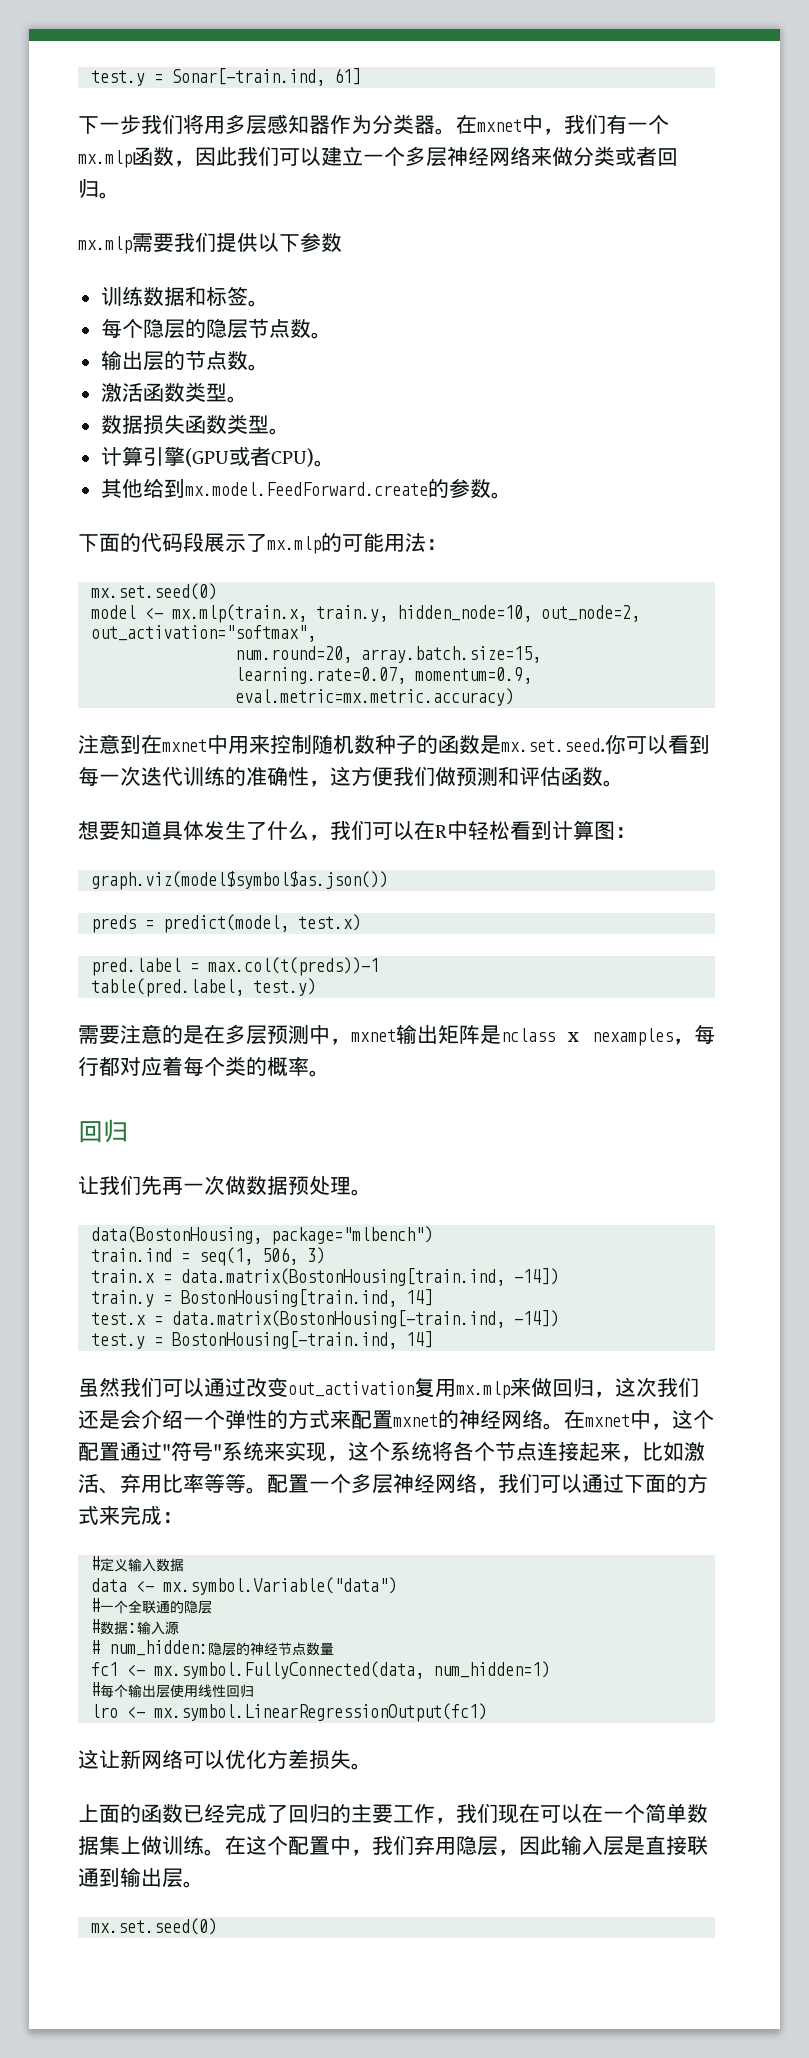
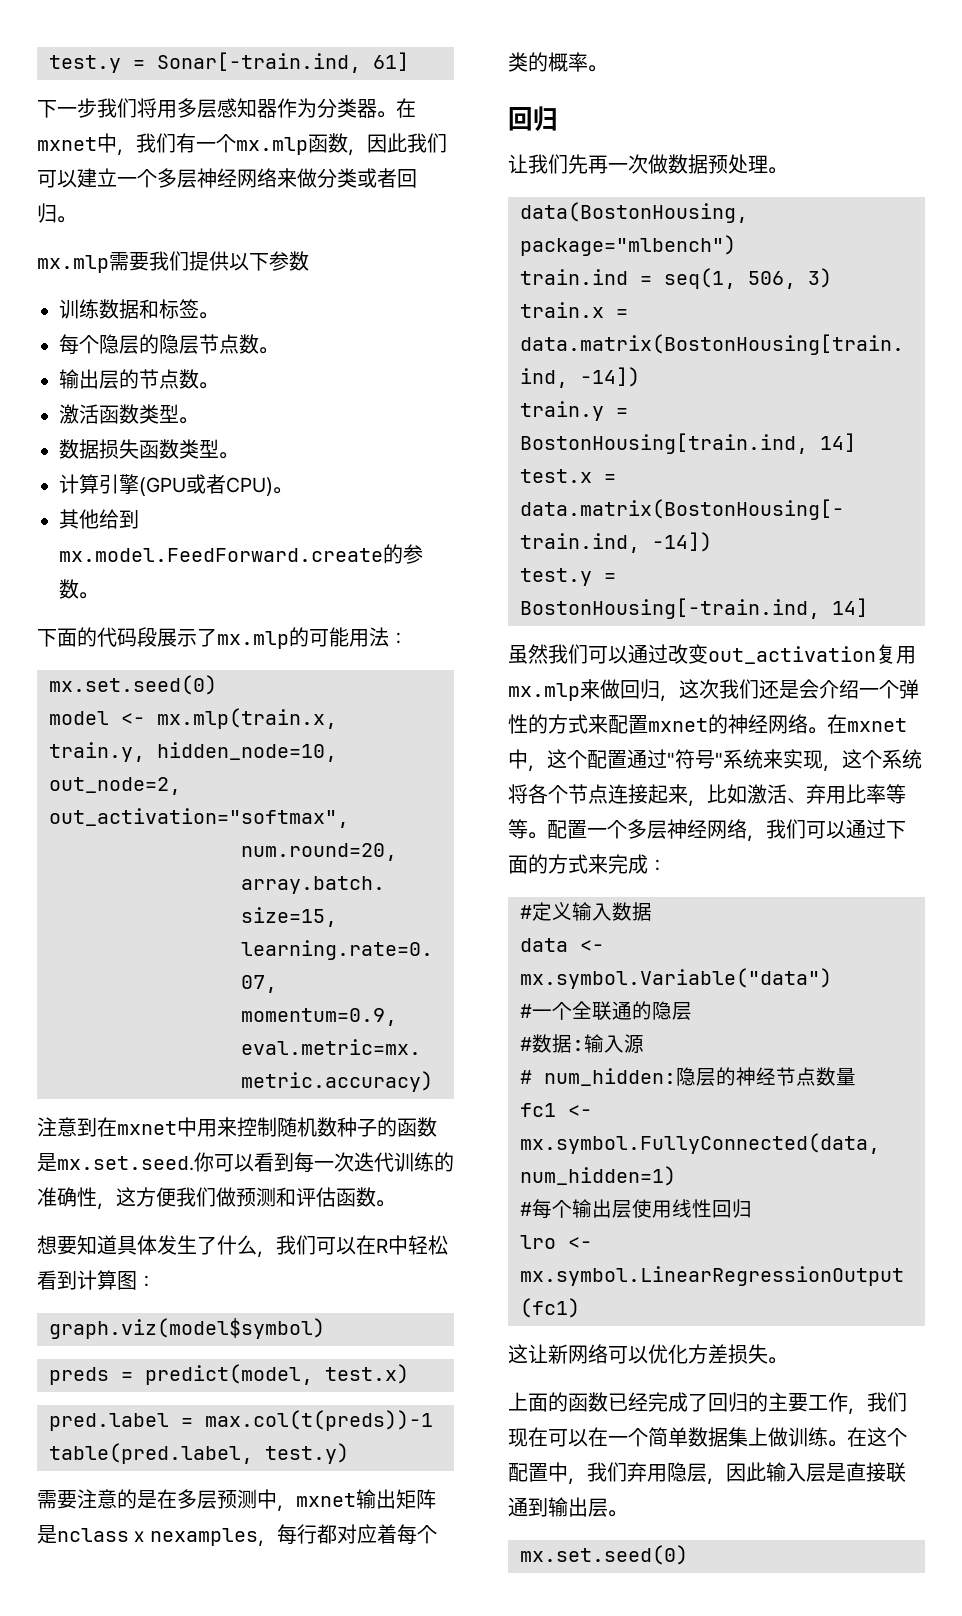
- graph.viz(model$symbol$as.json())
+ graph.viz(model$symbol)

